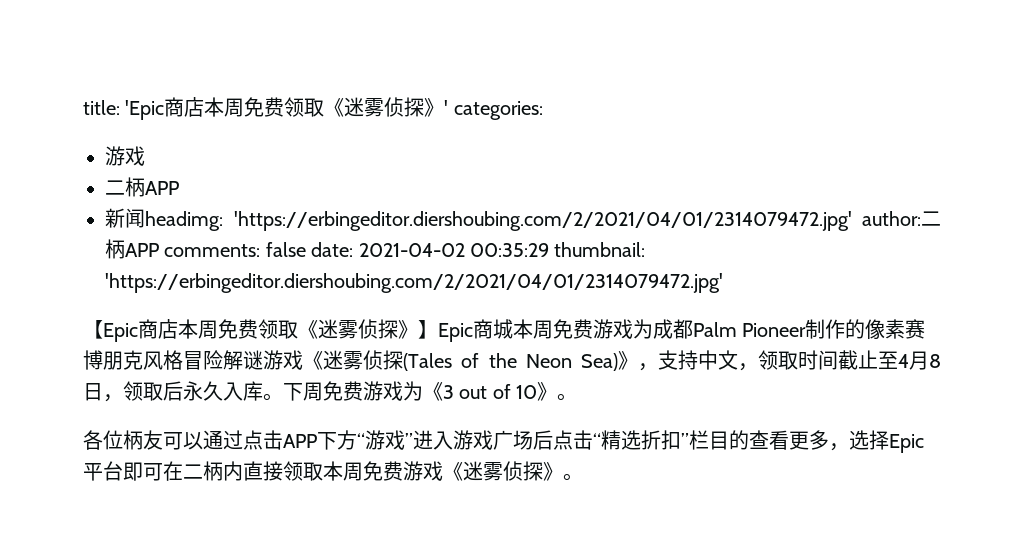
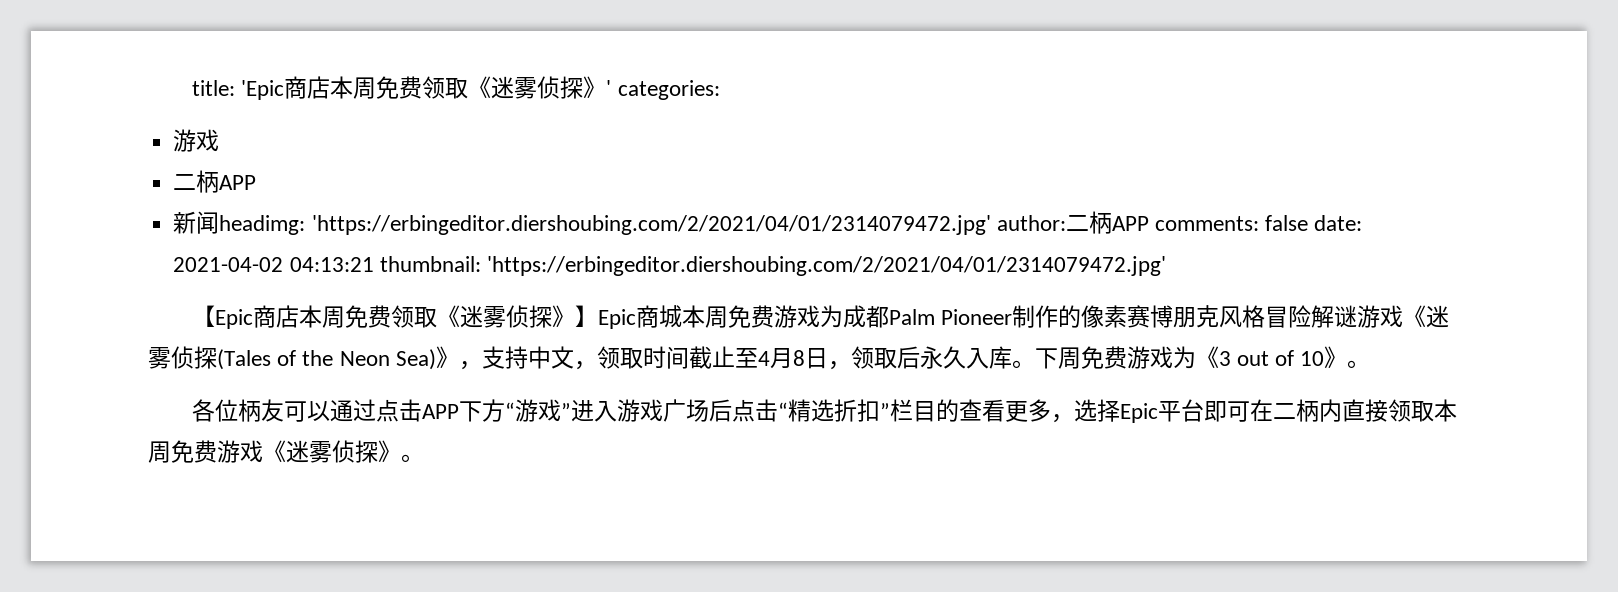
- 新闻headimg: 'https://erbingeditor.diershoubing.com/2/2021/04/01/2314079472.jpg' author:二柄APP comments: false date: 2021-04-02 00:35:29 thumbnail: 'https://erbingeditor.diershoubing.com/2/2021/04/01/2314079472.jpg'
+ 新闻headimg: 'https://erbingeditor.diershoubing.com/2/2021/04/01/2314079472.jpg' author:二柄APP comments: false date: 2021-04-02 04:13:21 thumbnail: 'https://erbingeditor.diershoubing.com/2/2021/04/01/2314079472.jpg'

